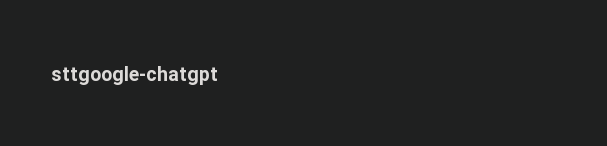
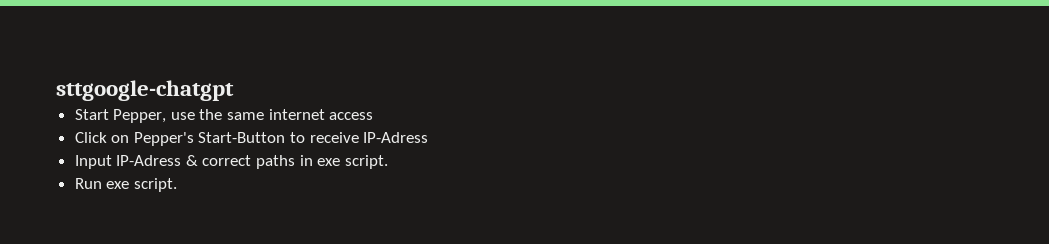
+ Start Pepper, use the same internet access
+ Click on Pepper's Start-Button to receive IP-Adress
+ Input IP-Adress & correct paths in exe script.
+ Run exe script.

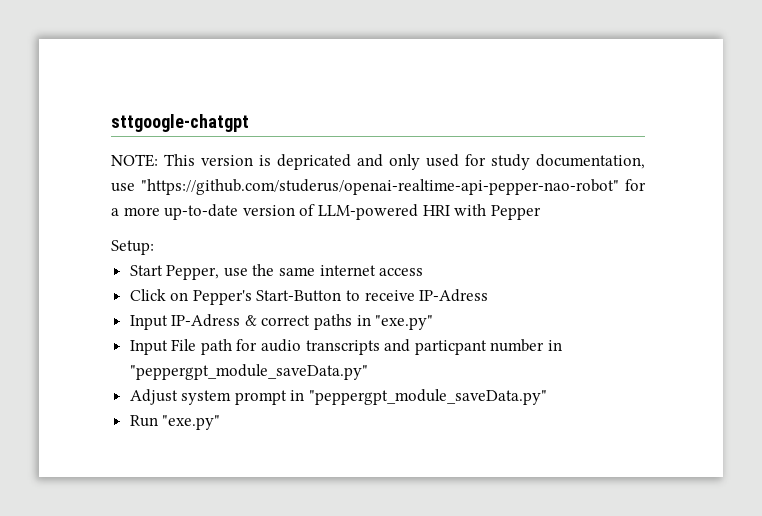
+ NOTE: This version is depricated and only used for study documentation, use "https://github.com/studerus/openai-realtime-api-pepper-nao-robot" for a more up-to-date version of LLM-powered HRI with Pepper
+ Setup:
- Input IP-Adress & correct paths in exe script.
+ Input IP-Adress & correct paths in "exe.py"
+ Input File path for audio transcripts and particpant number in "peppergpt_module_saveData.py"
+ Adjust system prompt in "peppergpt_module_saveData.py"
- Run exe script.
+ Run "exe.py"

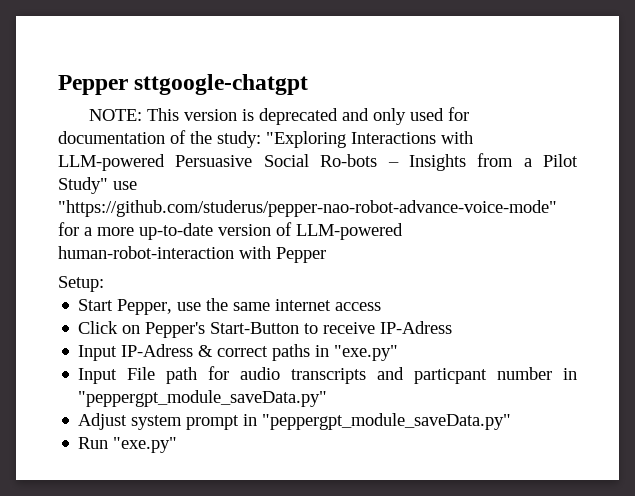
- sttgoogle-chatgpt
+ Pepper sttgoogle-chatgpt
- NOTE: This version is depricated and only used for study documentation, use "https://github.com/studerus/openai-realtime-api-pepper-nao-robot" for a more up-to-date version of LLM-powered HRI with Pepper
+ NOTE: This version is deprecated and only used for documentation of the study: "Exploring Interactions with LLM-powered Persuasive Social Ro-bots – Insights from a Pilot Study" use "https://github.com/studerus/pepper-nao-robot-advance-voice-mode" for a more up-to-date version of LLM-powered human-robot-interaction with Pepper

